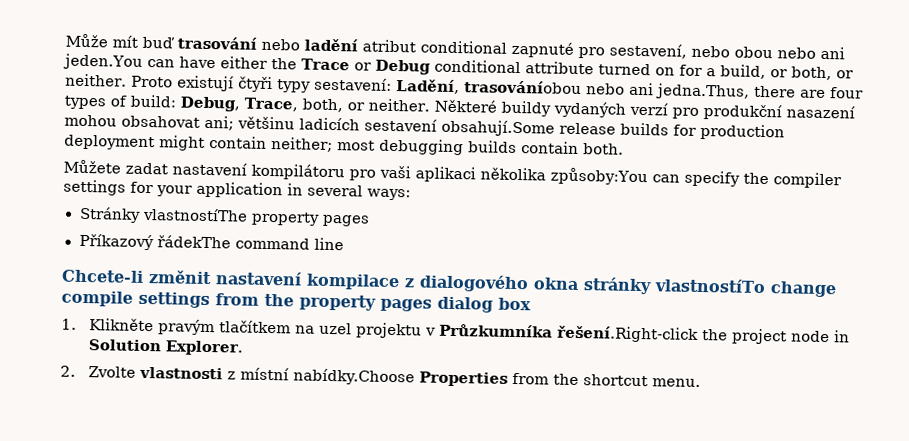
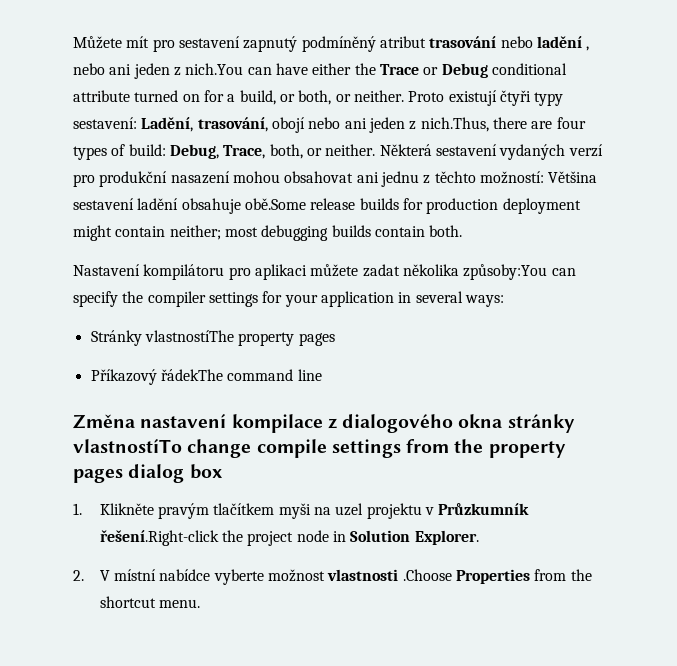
- Může mít buď trasování nebo ladění atribut conditional zapnuté pro sestavení, nebo obou nebo ani jeden.You can have either the Trace or Debug conditional attribute turned on for a build, or both, or neither.
+ Můžete mít pro sestavení zapnutý podmíněný atribut trasování nebo ladění , nebo ani jeden z nich.You can have either the Trace or Debug conditional attribute turned on for a build, or both, or neither.
- Proto existují čtyři typy sestavení: Ladění, trasováníobou nebo ani jedna.Thus, there are four types of build: Debug, Trace, both, or neither.
+ Proto existují čtyři typy sestavení: Ladění, trasování, obojí nebo ani jeden z nich.Thus, there are four types of build: Debug, Trace, both, or neither.
- Některé buildy vydaných verzí pro produkční nasazení mohou obsahovat ani; většinu ladicích sestavení obsahují.Some release builds for production deployment might contain neither; most debugging builds contain both.
+ Některá sestavení vydaných verzí pro produkční nasazení mohou obsahovat ani jednu z těchto možností: Většina sestavení ladění obsahuje obě.Some release builds for production deployment might contain neither; most debugging builds contain both.
- Můžete zadat nastavení kompilátoru pro vaši aplikaci několika způsoby:You can specify the compiler settings for your application in several ways:
+ Nastavení kompilátoru pro aplikaci můžete zadat několika způsoby:You can specify the compiler settings for your application in several ways:
- Chcete-li změnit nastavení kompilace z dialogového okna stránky vlastnostíTo change compile settings from the property pages dialog box
+ Změna nastavení kompilace z dialogového okna stránky vlastnostíTo change compile settings from the property pages dialog box
- 1. Klikněte pravým tlačítkem na uzel projektu v Průzkumníka řešení.Right-click the project node in Solution Explorer.
+ 1. Klikněte pravým tlačítkem myši na uzel projektu v Průzkumník řešení.Right-click the project node in Solution Explorer.
- 2. Zvolte vlastnosti z místní nabídky.Choose Properties from the shortcut menu.
+ 2. V místní nabídce vyberte možnost vlastnosti .Choose Properties from the shortcut menu.

